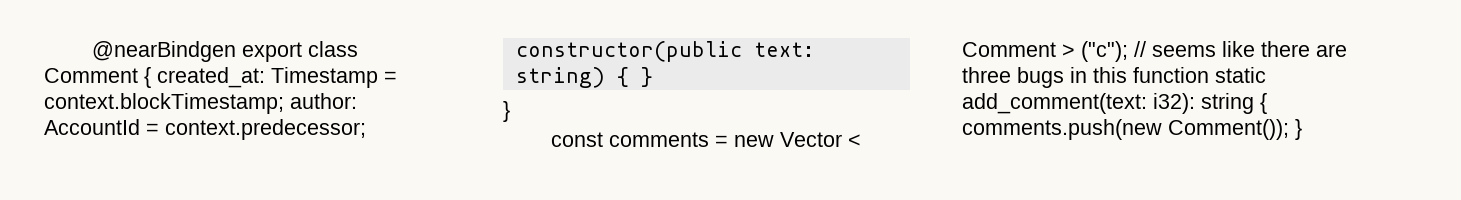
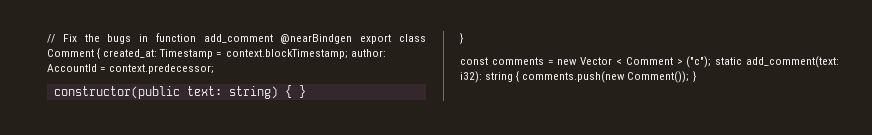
- @nearBindgen export class Comment { created_at: Timestamp = context.blockTimestamp; author: AccountId = context.predecessor;
+ // Fix the bugs in function add_comment @nearBindgen export class Comment { created_at: Timestamp = context.blockTimestamp; author: AccountId = context.predecessor;
- const comments = new Vector < Comment > ("c"); // seems like there are three bugs in this function static add_comment(text: i32): string { comments.push(new Comment()); }
+ const comments = new Vector < Comment > ("c"); static add_comment(text: i32): string { comments.push(new Comment()); }

